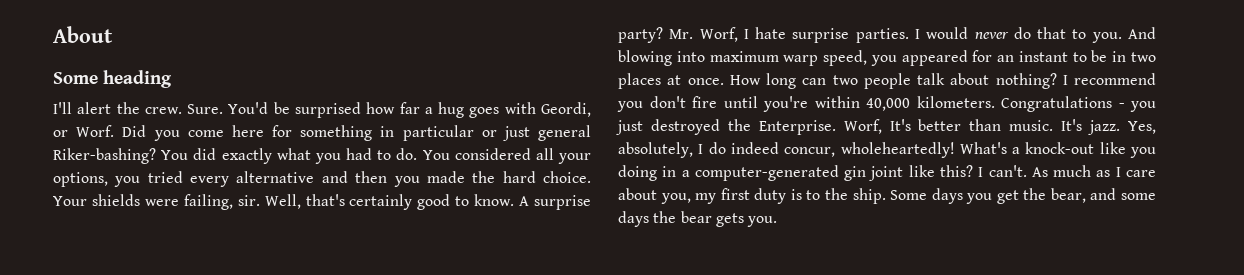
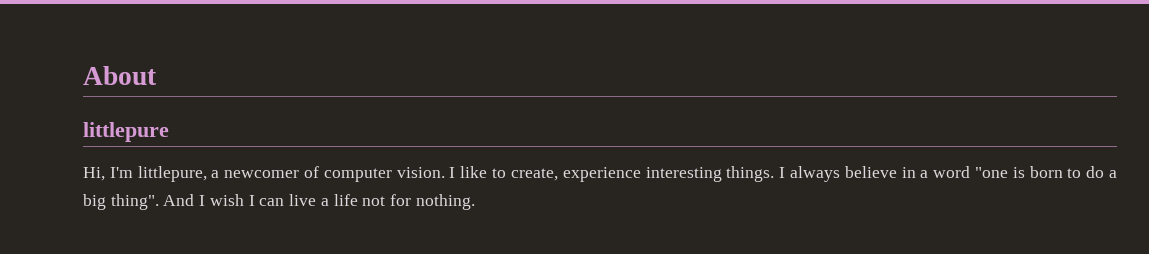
- Some heading
- I'll alert the crew. Sure. You'd be surprised how far a hug goes with Geordi, or Worf. Did you come here for something in particular or just general Riker-bashing? You did exactly what you had to do. You considered all your options, you tried every alternative and then you made the hard choice. Your shields were failing, sir. Well, that's certainly good to know. A surprise party? Mr. Worf, I hate surprise parties. I would never do that to you. And blowing into maximum warp speed, you appeared for an instant to be in two places at once. How long can two people talk about nothing? I recommend you don't fire until you're within 40,000 kilometers. Congratulations - you just destroyed the Enterprise. Worf, It's better than music. It's jazz. Yes, absolutely, I do indeed concur, wholeheartedly! What's a knock-out like you doing in a computer-generated gin joint like this? I can't. As much as I care about you, my first duty is to the ship. Some days you get the bear, and some days the bear gets you.
+ littlepure
+ Hi, I'm littlepure, a newcomer of computer vision. I like to create, experience interesting things. I always believe in a word "one is born to do a big thing". And I wish I can live a life not for nothing.

